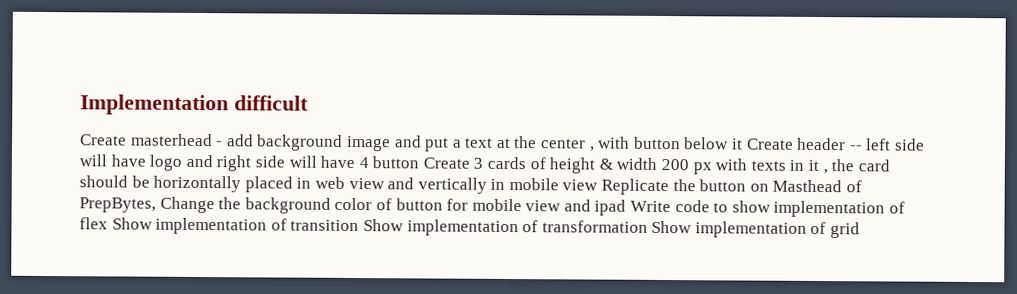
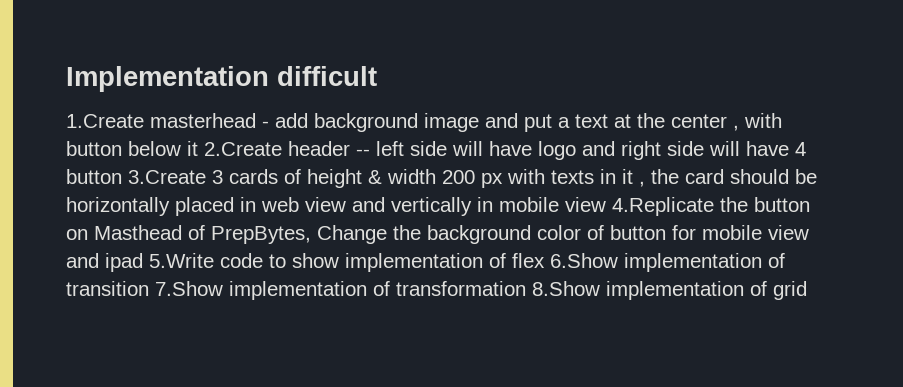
- Create masterhead - add background image and put a text at the center , with button below it Create header -- left side will have logo and right side will have 4 button Create 3 cards of height & width 200 px with texts in it , the card should be horizontally placed in web view and vertically in mobile view Replicate the button on Masthead of PrepBytes, Change the background color of button for mobile view and ipad Write code to show implementation of flex Show implementation of transition Show implementation of transformation Show implementation of grid
+ 1.Create masterhead - add background image and put a text at the center , with button below it 2.Create header -- left side will have logo and right side will have 4 button 3.Create 3 cards of height & width 200 px with texts in it , the card should be horizontally placed in web view and vertically in mobile view 4.Replicate the button on Masthead of PrepBytes, Change the background color of button for mobile view and ipad 5.Write code to show implementation of flex 6.Show implementation of transition 7.Show implementation of transformation 8.Show implementation of grid

